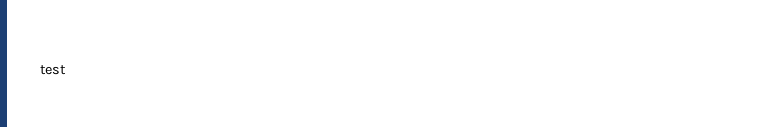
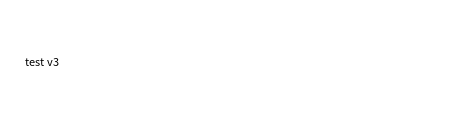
- test
+ test v3

